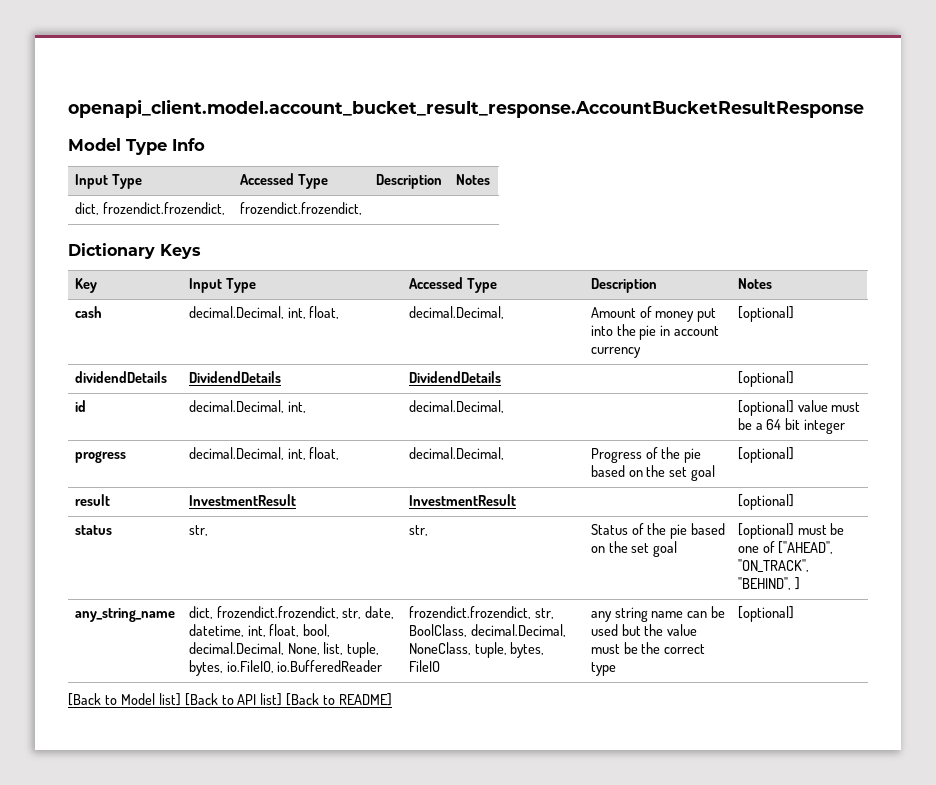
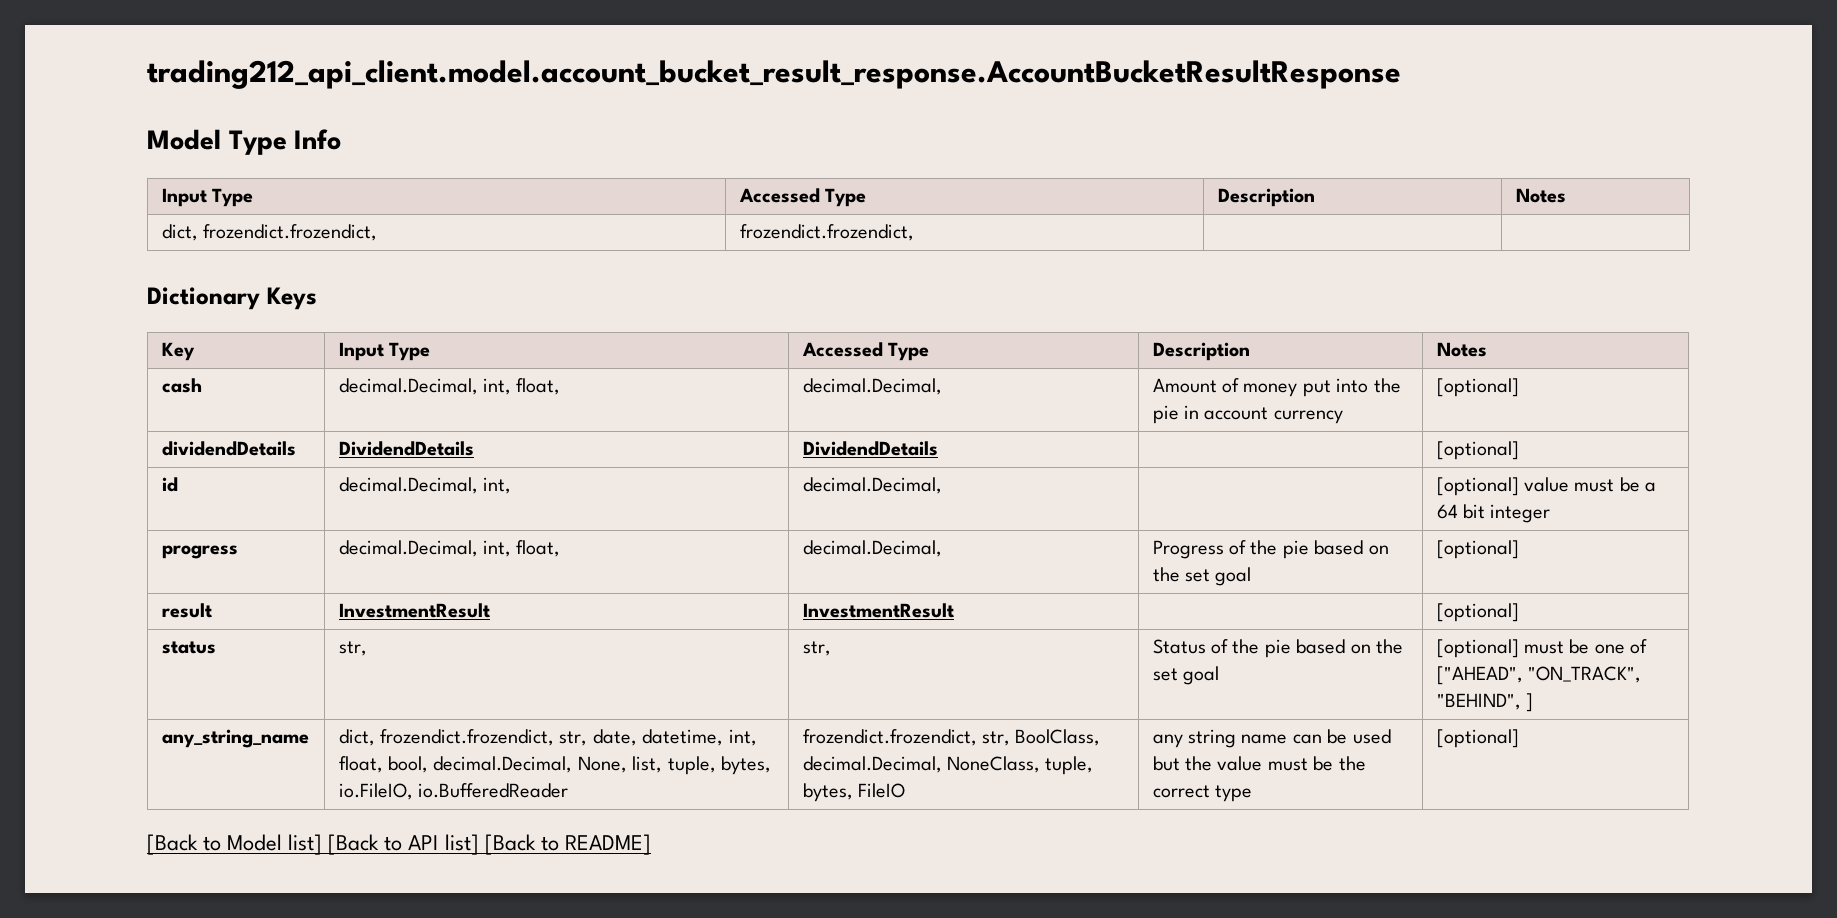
- openapi_client.model.account_bucket_result_response.AccountBucketResultResponse
+ trading212_api_client.model.account_bucket_result_response.AccountBucketResultResponse

